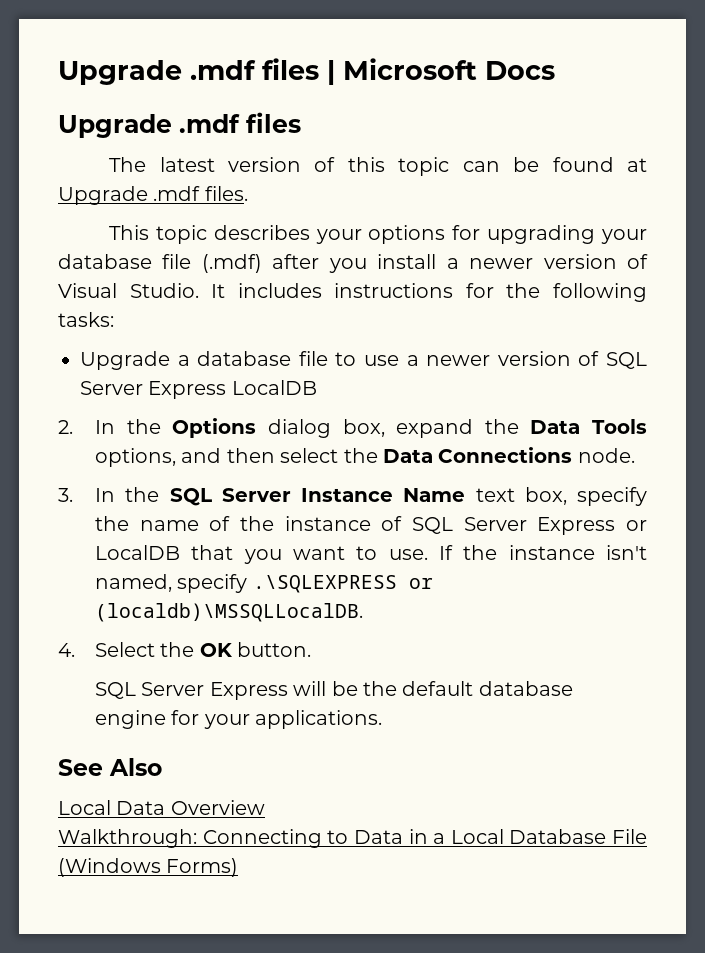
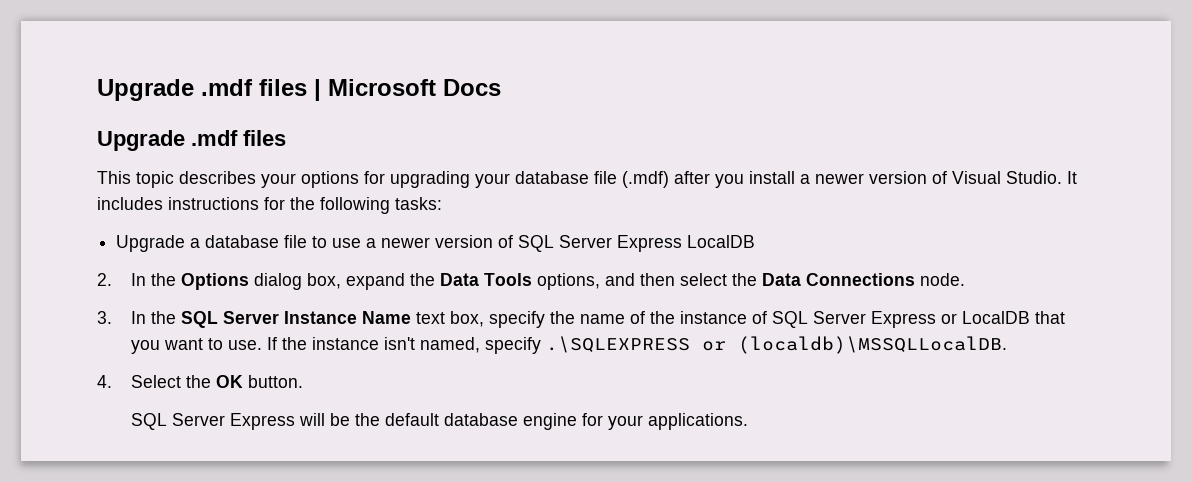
- The latest version of this topic can be found at Upgrade .mdf files.
- See Also
- Local Data Overview
- Walkthrough: Connecting to Data in a Local Database File (Windows Forms)

